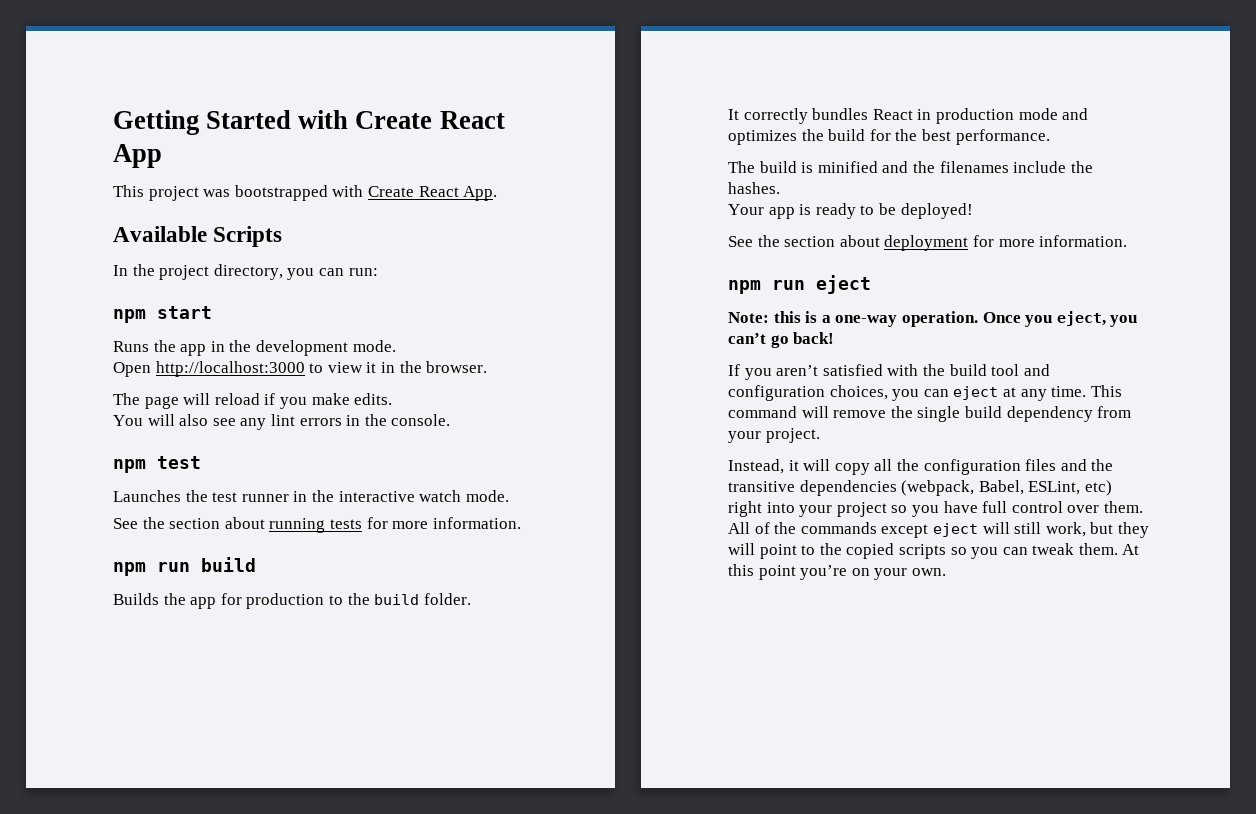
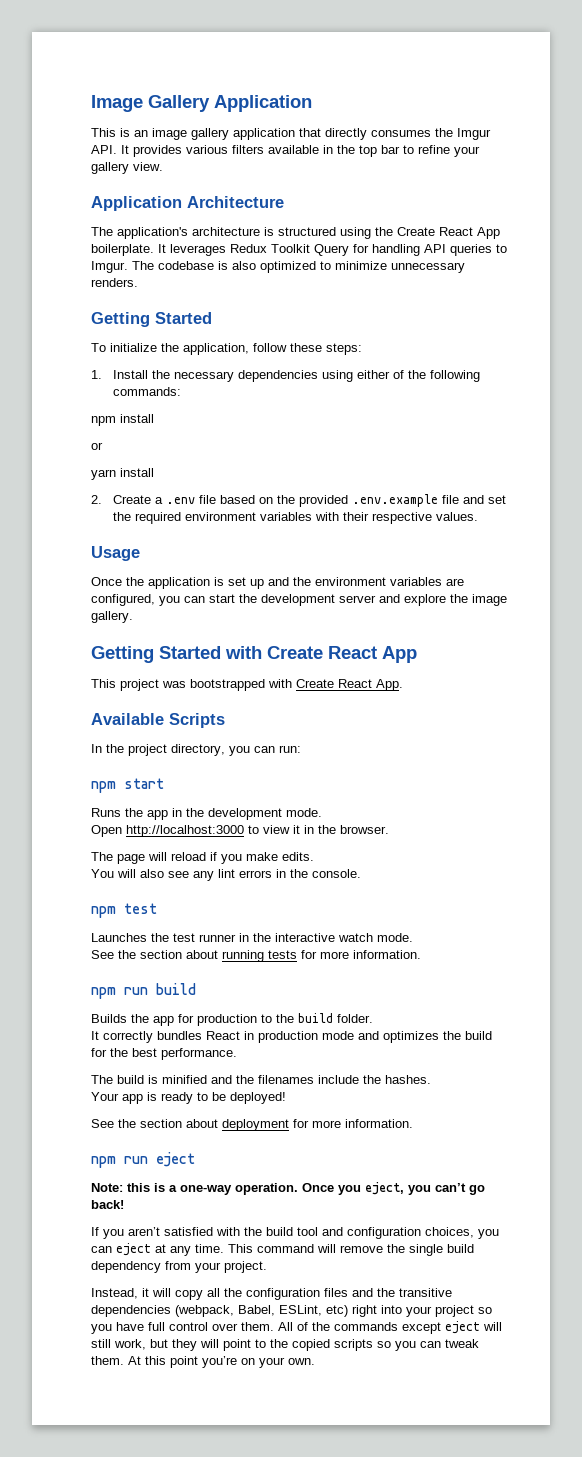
+ Image Gallery Application
+ This is an image gallery application that directly consumes the Imgur API. It provides various filters available in the top bar to refine your gallery view.
+ Application Architecture
+ The application's architecture is structured using the Create React App boilerplate. It leverages Redux Toolkit Query for handling API queries to Imgur. The codebase is also optimized to minimize unnecessary renders.
+ Getting Started
+ To initialize the application, follow these steps:
+ 1. Install the necessary dependencies using either of the following commands:
+ npm install
+ or
+ yarn install
+ 2. Create a .env file based on the provided .env.example file and set the required environment variables with their respective values.
+ Usage
+ Once the application is set up and the environment variables are configured, you can start the development server and explore the image gallery.

